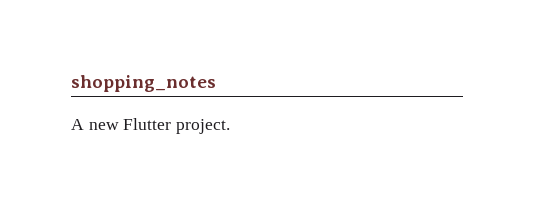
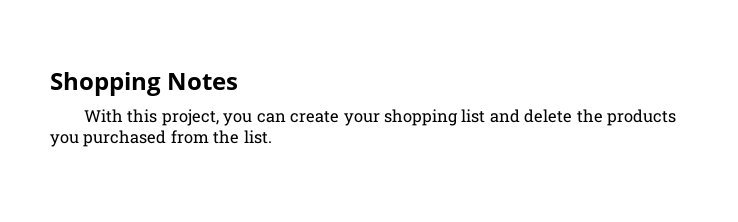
- shopping_notes
- A new Flutter project.
+ Shopping Notes
+ With this project, you can create your shopping list and delete the products you purchased from the list.

